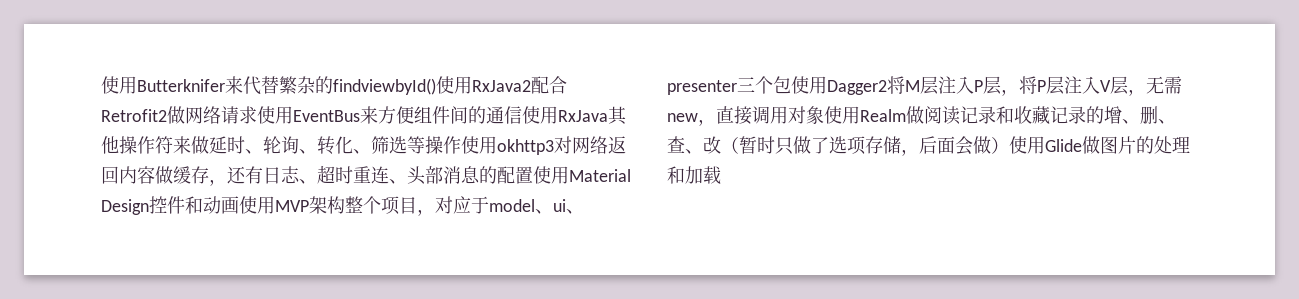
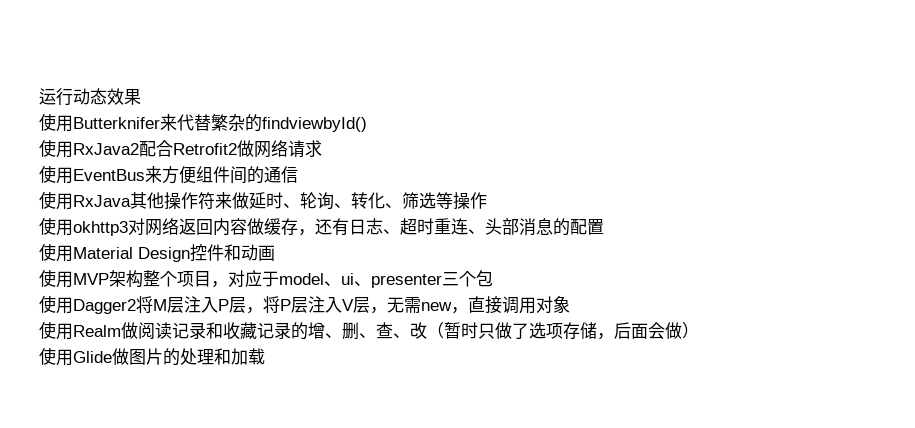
+ 运行动态效果
- 使用Butterknifer来代替繁杂的findviewbyId()使用RxJava2配合Retrofit2做网络请求使用EventBus来方便组件间的通信使用RxJava其他操作符来做延时、轮询、转化、筛选等操作使用okhttp3对网络返回内容做缓存，还有日志、超时重连、头部消息的配置使用Material Design控件和动画使用MVP架构整个项目，对应于model、ui、presenter三个包使用Dagger2将M层注入P层，将P层注入V层，无需new，直接调用对象使用Realm做阅读记录和收藏记录的增、删、查、改（暂时只做了选项存储，后面会做）使用Glide做图片的处理和加载
+ 使用Butterknifer来代替繁杂的findviewbyId()
+ 使用RxJava2配合Retrofit2做网络请求
+ 使用EventBus来方便组件间的通信
+ 使用RxJava其他操作符来做延时、轮询、转化、筛选等操作
+ 使用okhttp3对网络返回内容做缓存，还有日志、超时重连、头部消息的配置
+ 使用Material Design控件和动画
+ 使用MVP架构整个项目，对应于model、ui、presenter三个包
+ 使用Dagger2将M层注入P层，将P层注入V层，无需new，直接调用对象
+ 使用Realm做阅读记录和收藏记录的增、删、查、改（暂时只做了选项存储，后面会做）
+ 使用Glide做图片的处理和加载

